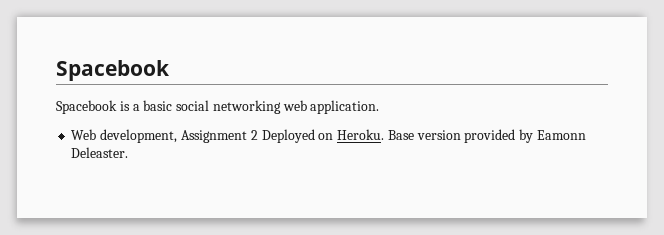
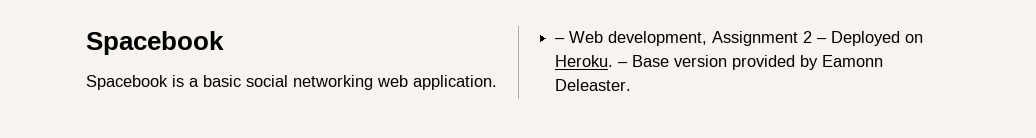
- Web development, Assignment 2 Deployed on Heroku.
+ – Web development, Assignment 2 – Deployed on Heroku.
- Base version provided by Eamonn Deleaster.
+ – Base version provided by Eamonn Deleaster.

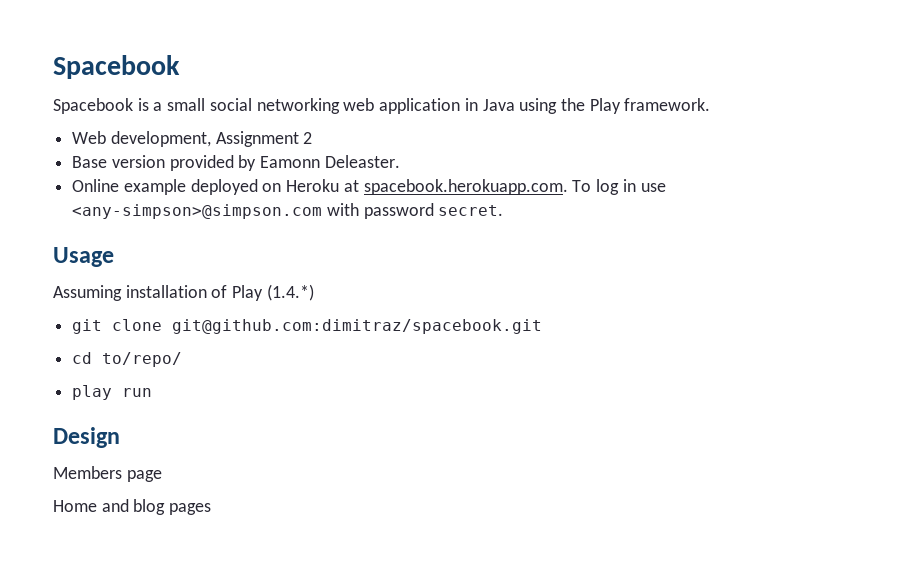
- Spacebook is a basic social networking web application.
- – Web development, Assignment 2 – Deployed on Heroku. – Base version provided by Eamonn Deleaster.
+ Spacebook is a small social networking web application in Java using the Play framework.
+ Web development, Assignment 2
+ Base version provided by Eamonn Deleaster.
+ Online example deployed on Heroku at spacebook.herokuapp.com. To log in use <any-simpson>@simpson.com with password secret.
+ Usage
+ Assuming installation of Play (1.4.*)
+ git clone git@github.com:dimitraz/spacebook.git
+ cd to/repo/
+ play run
+ Design
+ Members page
+ Home and blog pages

